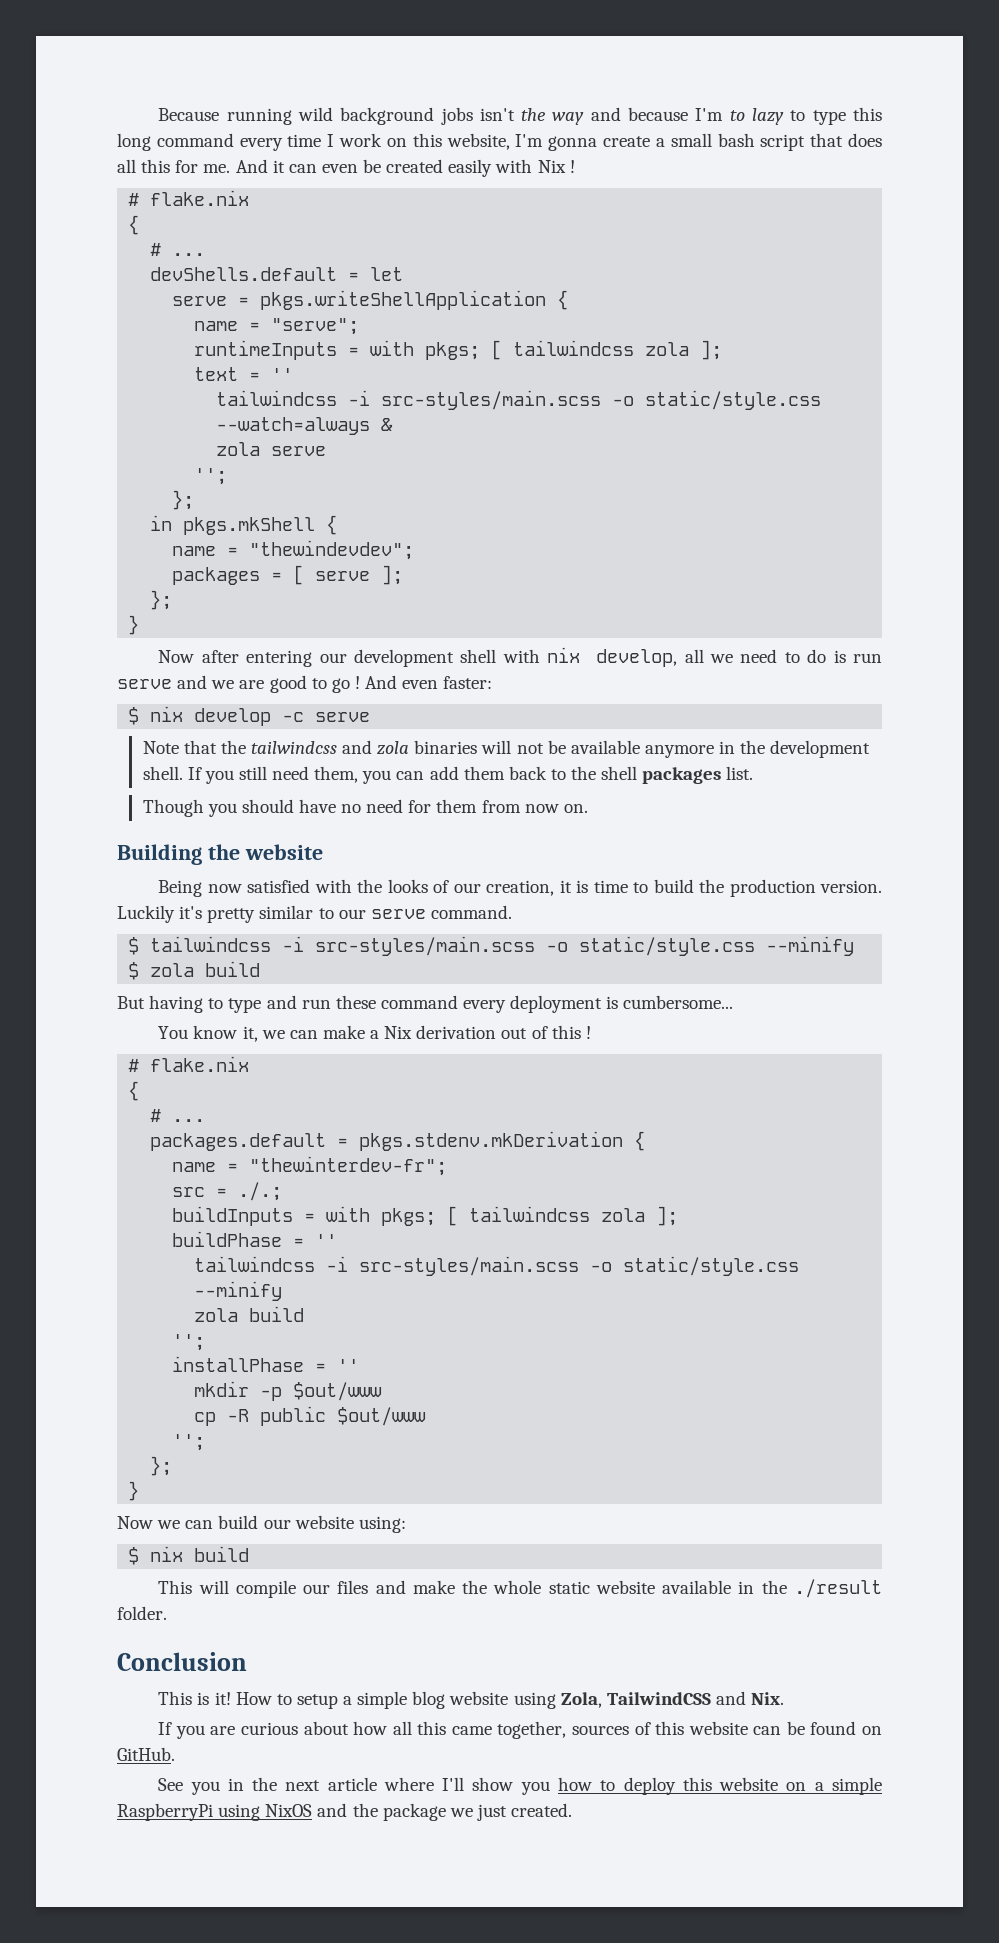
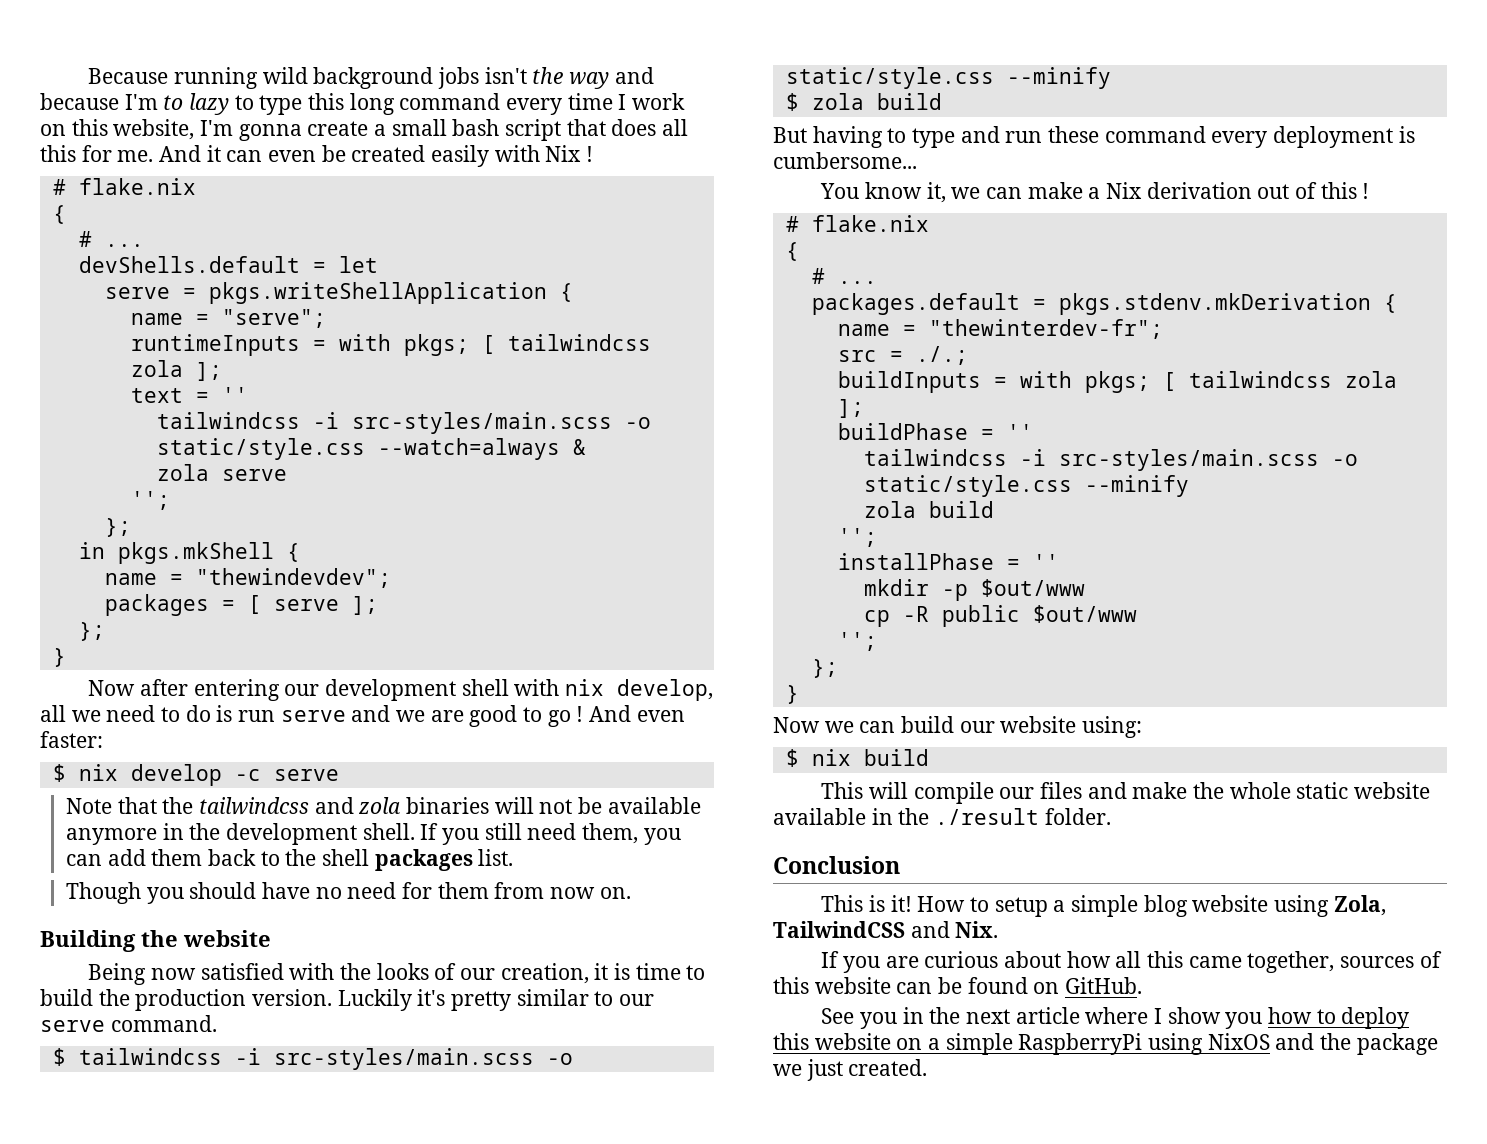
- See you in the next article where I'll show you how to deploy this website on a simple RaspberryPi using NixOS and the package we just created.
+ See you in the next article where I show you how to deploy this website on a simple RaspberryPi using NixOS and the package we just created.

